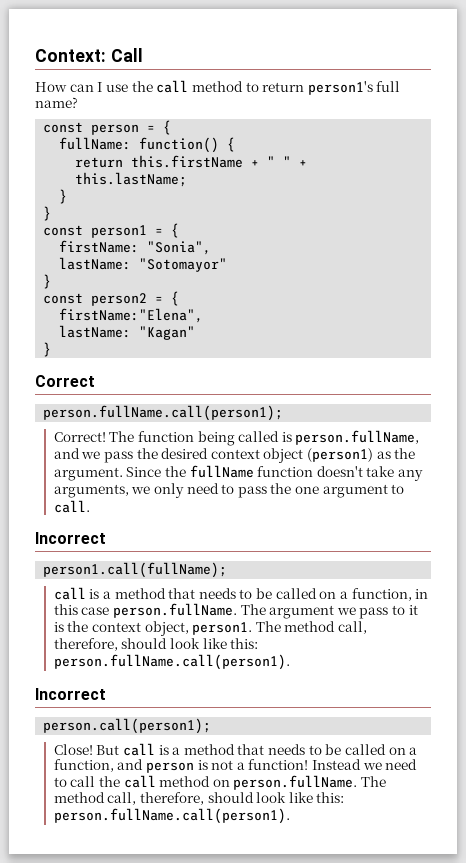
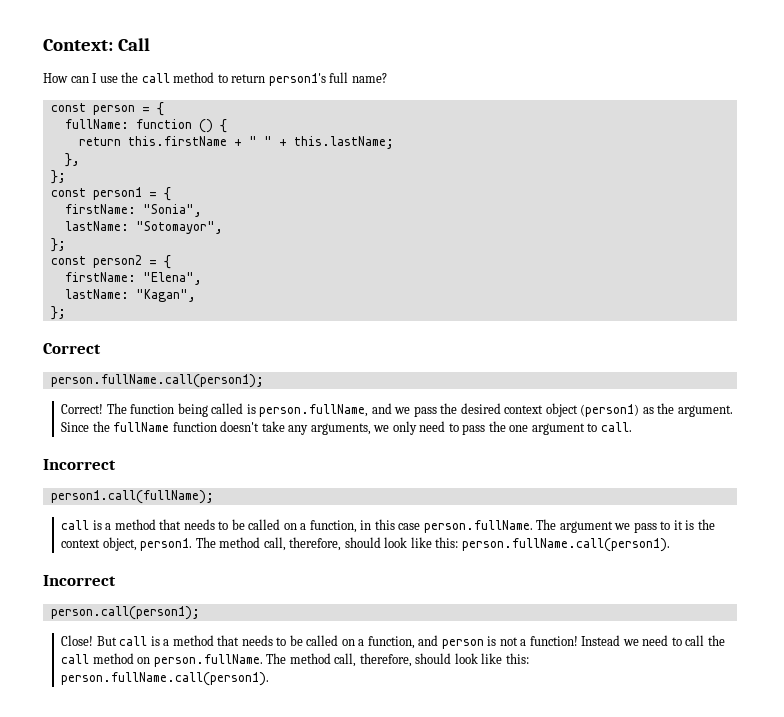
- fullName: function() {
+ fullName: function () {
  return this.firstName + " " + this.lastName;
- }
- }
+ },
+ };
- lastName: "Sotomayor"
- }
+ lastName: "Sotomayor",
+ };
- firstName:"Elena",
- lastName: "Kagan"
- }
+ firstName: "Elena",
+ lastName: "Kagan",
+ };

